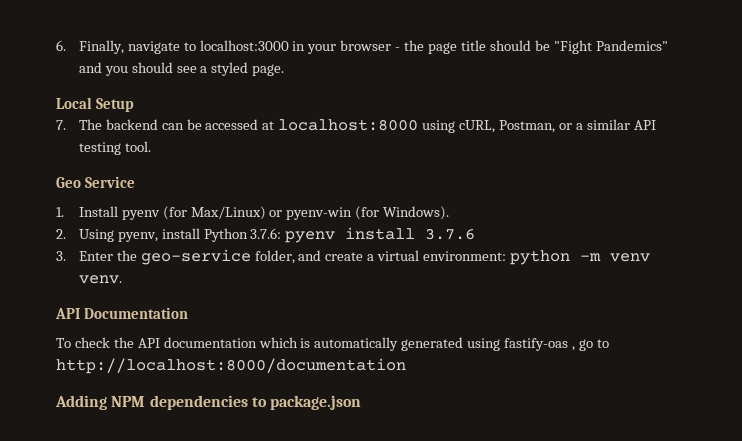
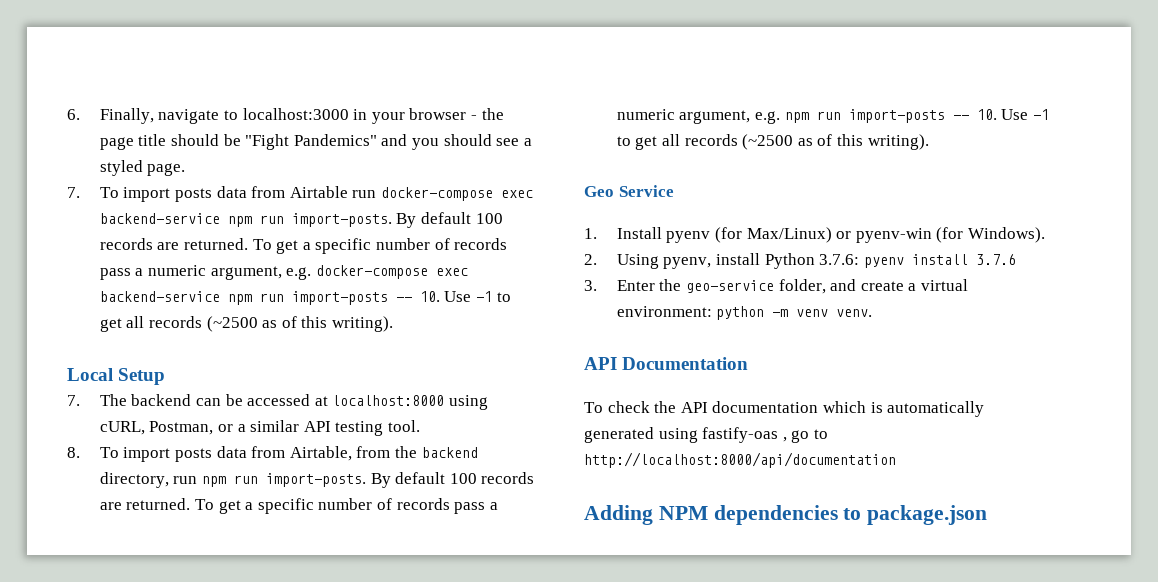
+ 7. To import posts data from Airtable run docker-compose exec backend-service npm run import-posts. By default 100 records are returned. To get a specific number of records pass a numeric argument, e.g. docker-compose exec backend-service npm run import-posts -- 10. Use -1 to get all records (~2500 as of this writing).
+ 8. To import posts data from Airtable, from the backend directory, run npm run import-posts. By default 100 records are returned. To get a specific number of records pass a numeric argument, e.g. npm run import-posts -- 10. Use -1 to get all records (~2500 as of this writing).
- To check the API documentation which is automatically generated using fastify-oas , go to http://localhost:8000/documentation
+ To check the API documentation which is automatically generated using fastify-oas , go to http://localhost:8000/api/documentation

